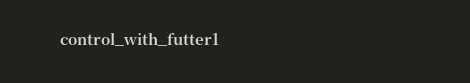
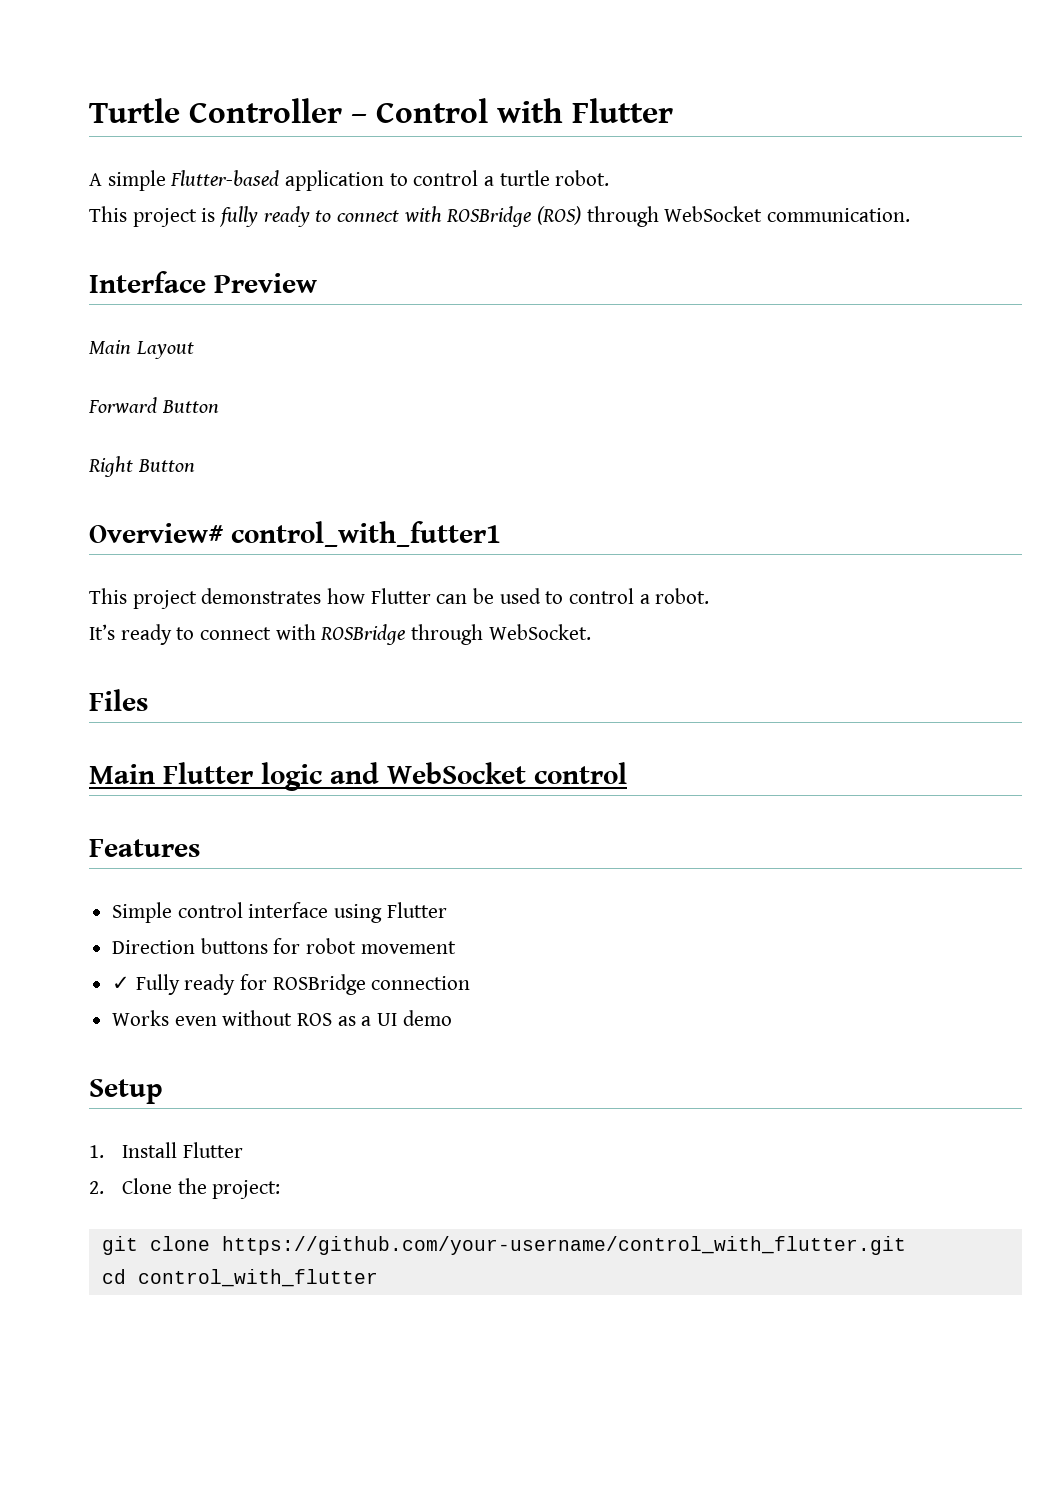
- control_with_futter1
+ Turtle Controller – Control with Flutter
+ A simple Flutter-based application to control a turtle robot.
+ This project is fully ready to connect with ROSBridge (ROS) through WebSocket communication.
+ Interface Preview
+ Main Layout
+ Forward Button
+ Right Button
+ Overview# control_with_futter1
+ This project demonstrates how Flutter can be used to control a robot.
+ It’s ready to connect with ROSBridge through WebSocket.
+ Files
+ Main Flutter logic and WebSocket control
+ Features
+ Simple control interface using Flutter
+ Direction buttons for robot movement
+ ✓ Fully ready for ROSBridge connection
+ Works even without ROS as a UI demo
+ Setup
+ 1. Install Flutter
+ 2. Clone the project:
+ git clone https://github.com/your-username/control_with_flutter.git
+ cd control_with_flutter

